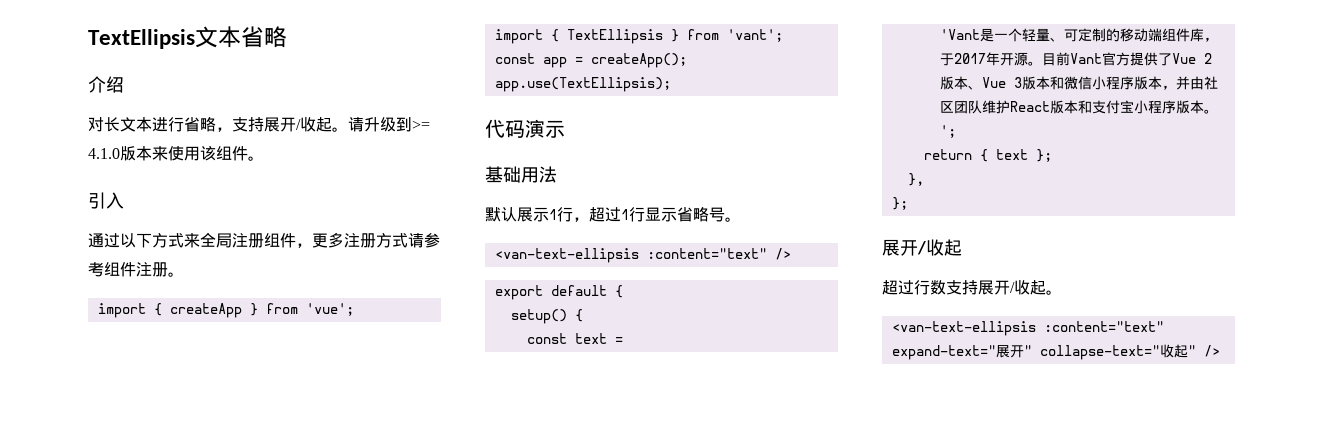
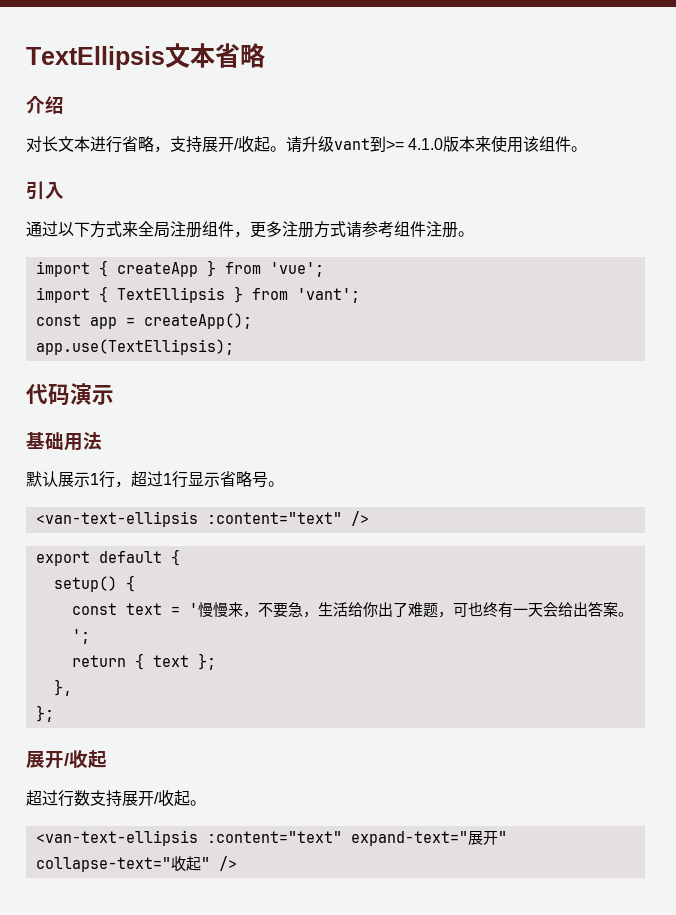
- 请升级到>= 4.1.0版本来使用该组件。
+ 请升级vant到>= 4.1.0版本来使用该组件。
- const text =
- 'Vant是一个轻量、可定制的移动端组件库，于2017年开源。目前Vant官方提供了Vue 2版本、Vue 3版本和微信小程序版本，并由社区团队维护React版本和支付宝小程序版本。
+ const text = '慢慢来，不要急，生活给你出了难题，可也终有一天会给出答案。

